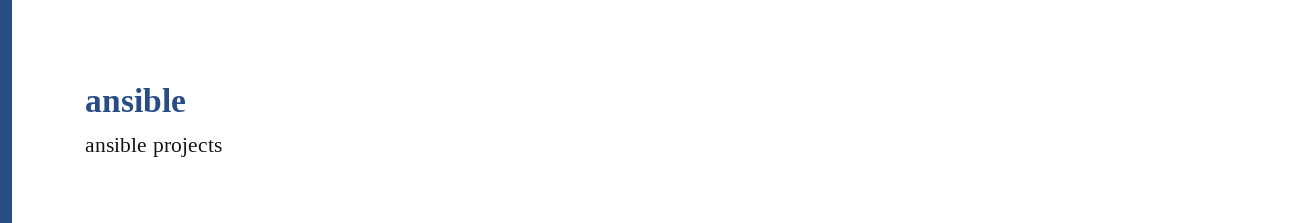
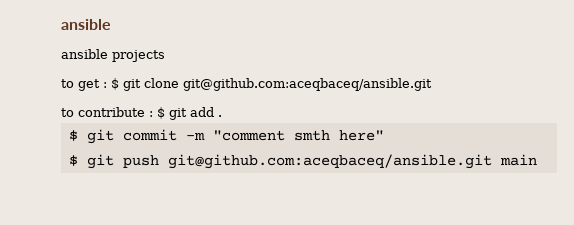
+ to get : $ git clone git@github.com:aceqbaceq/ansible.git
+ to contribute : $ git add .
+ $ git commit -m "comment smth here"
+ $ git push git@github.com:aceqbaceq/ansible.git main

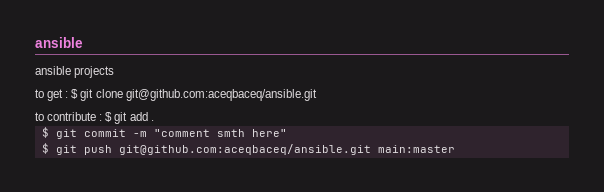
- $ git push git@github.com:aceqbaceq/ansible.git main
+ $ git push git@github.com:aceqbaceq/ansible.git main:master

